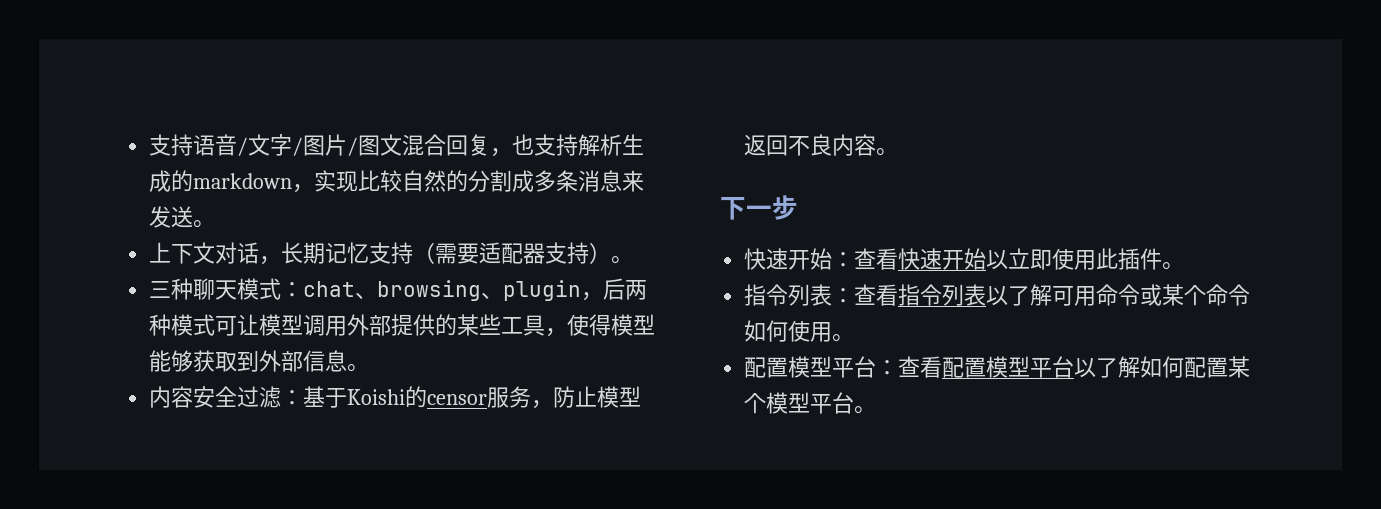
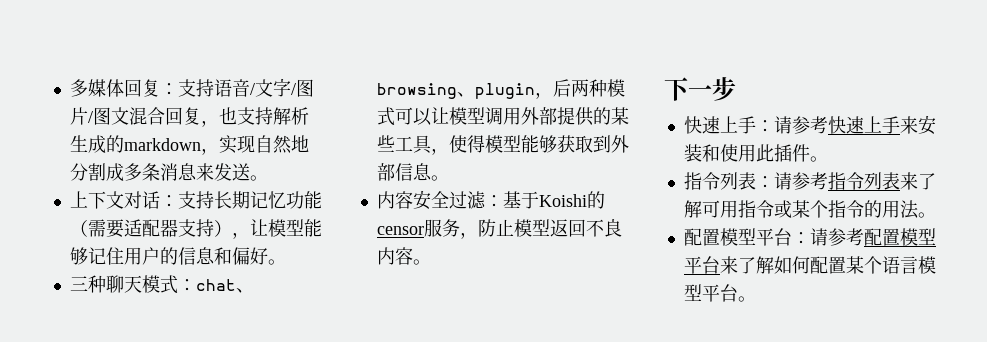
- 支持语音/文字/图片/图文混合回复，也支持解析生成的markdown，实现比较自然的分割成多条消息来发送。
+ 多媒体回复：支持语音/文字/图片/图文混合回复，也支持解析生成的markdown，实现自然地分割成多条消息来发送。
- 上下文对话，长期记忆支持（需要适配器支持）。
+ 上下文对话：支持长期记忆功能（需要适配器支持），让模型能够记住用户的信息和偏好。
- 三种聊天模式：chat、browsing、plugin，后两种模式可让模型调用外部提供的某些工具，使得模型能够获取到外部信息。
+ 三种聊天模式：chat、browsing、plugin，后两种模式可以让模型调用外部提供的某些工具，使得模型能够获取到外部信息。
- 快速开始：查看快速开始以立即使用此插件。
+ 快速上手：请参考快速上手来安装和使用此插件。
- 指令列表：查看指令列表以了解可用命令或某个命令如何使用。
+ 指令列表：请参考指令列表来了解可用指令或某个指令的用法。
- 配置模型平台：查看配置模型平台以了解如何配置某个模型平台。
+ 配置模型平台：请参考配置模型平台来了解如何配置某个语言模型平台。

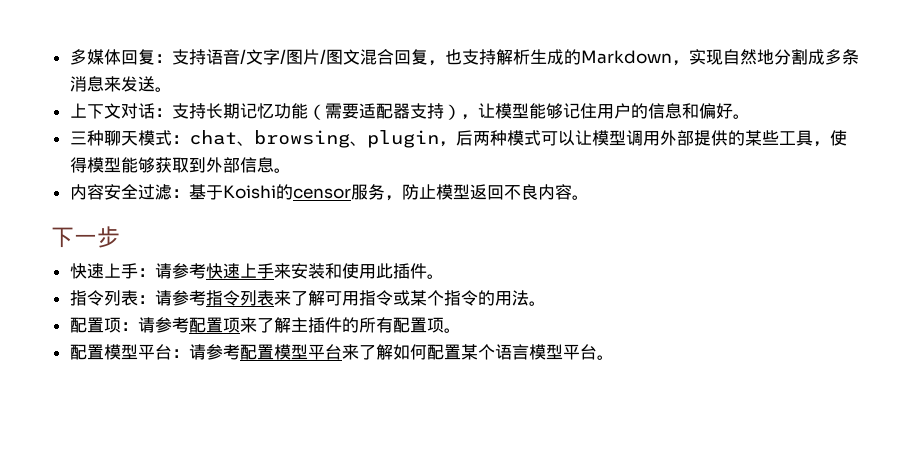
- 多媒体回复：支持语音/文字/图片/图文混合回复，也支持解析生成的markdown，实现自然地分割成多条消息来发送。
+ 多媒体回复：支持语音/文字/图片/图文混合回复，也支持解析生成的Markdown，实现自然地分割成多条消息来发送。
+ 配置项：请参考配置项来了解主插件的所有配置项。

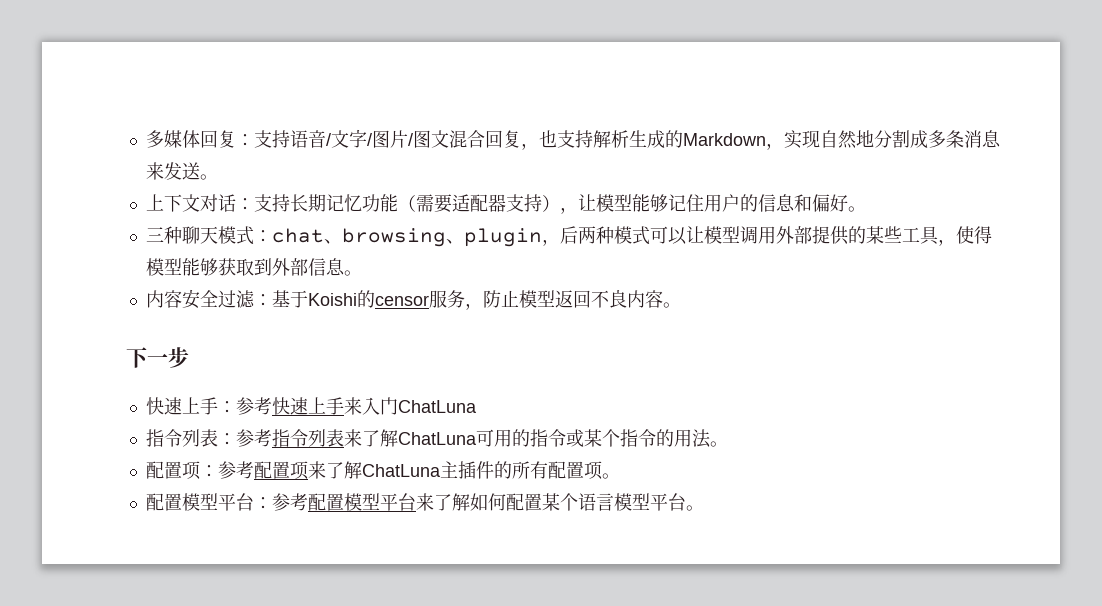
- 快速上手：请参考快速上手来安装和使用此插件。
+ 快速上手：参考快速上手来入门ChatLuna
- 指令列表：请参考指令列表来了解可用指令或某个指令的用法。
+ 指令列表：参考指令列表来了解ChatLuna可用的指令或某个指令的用法。
- 配置项：请参考配置项来了解主插件的所有配置项。
+ 配置项：参考配置项来了解ChatLuna主插件的所有配置项。
- 配置模型平台：请参考配置模型平台来了解如何配置某个语言模型平台。
+ 配置模型平台：参考配置模型平台来了解如何配置某个语言模型平台。

